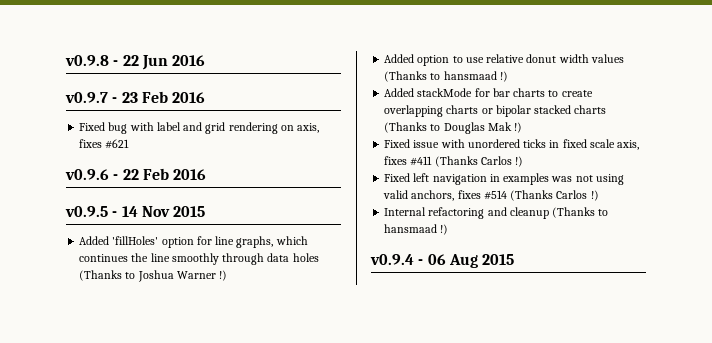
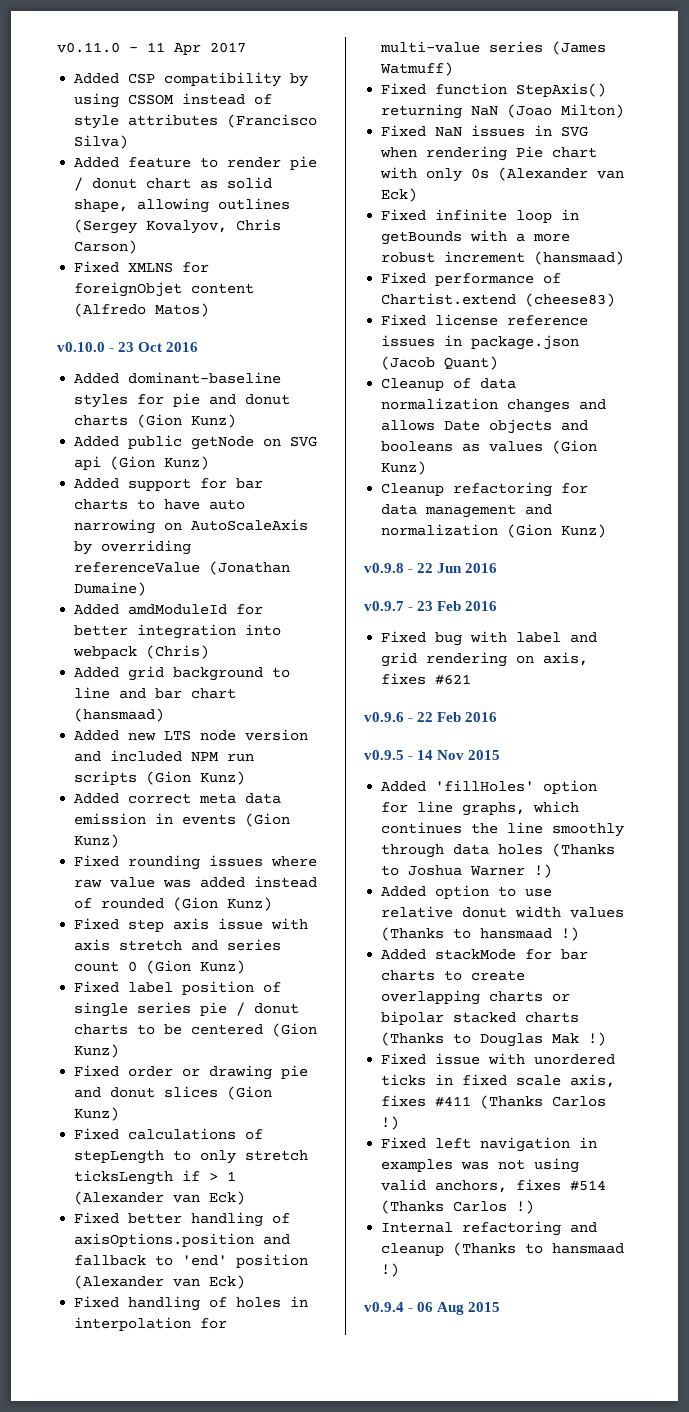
+ v0.11.0 - 11 Apr 2017
+ Added CSP compatibility by using CSSOM instead of style attributes (Francisco Silva)
+ Added feature to render pie / donut chart as solid shape, allowing outlines (Sergey Kovalyov, Chris Carson)
+ Fixed XMLNS for foreignObjet content (Alfredo Matos)
+ v0.10.0 - 23 Oct 2016
+ Added dominant-baseline styles for pie and donut charts (Gion Kunz)
+ Added public getNode on SVG api (Gion Kunz)
+ Added support for bar charts to have auto narrowing on AutoScaleAxis by overriding referenceValue (Jonathan Dumaine)
+ Added amdModuleId for better integration into webpack (Chris)
+ Added grid background to line and bar chart (hansmaad)
+ Added new LTS node version and included NPM run scripts (Gion Kunz)
+ Added correct meta data emission in events (Gion Kunz)
+ Fixed rounding issues where raw value was added instead of rounded (Gion Kunz)
+ Fixed step axis issue with axis stretch and series count 0 (Gion Kunz)
+ Fixed label position of single series pie / donut charts to be centered (Gion Kunz)
+ Fixed order or drawing pie and donut slices (Gion Kunz)
+ Fixed calculations of stepLength to only stretch ticksLength if > 1 (Alexander van Eck)
+ Fixed better handling of axisOptions.position and fallback to 'end' position (Alexander van Eck)
+ Fixed handling of holes in interpolation for multi-value series (James Watmuff)
+ Fixed function StepAxis() returning NaN (Joao Milton)
+ Fixed NaN issues in SVG when rendering Pie chart with only 0s (Alexander van Eck)
+ Fixed infinite loop in getBounds with a more robust increment (hansmaad)
+ Fixed performance of Chartist.extend (cheese83)
+ Fixed license reference issues in package.json (Jacob Quant)
+ Cleanup of data normalization changes and allows Date objects and booleans as values (Gion Kunz)
+ Cleanup refactoring for data management and normalization (Gion Kunz)

